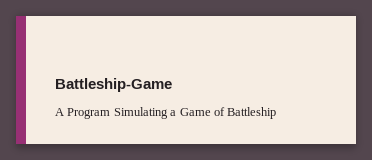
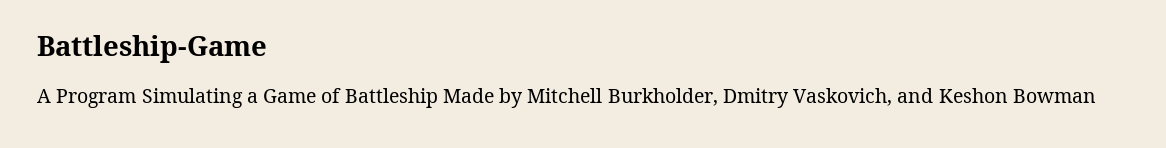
- A Program Simulating a Game of Battleship
+ A Program Simulating a Game of Battleship Made by Mitchell Burkholder, Dmitry Vaskovich, and Keshon Bowman

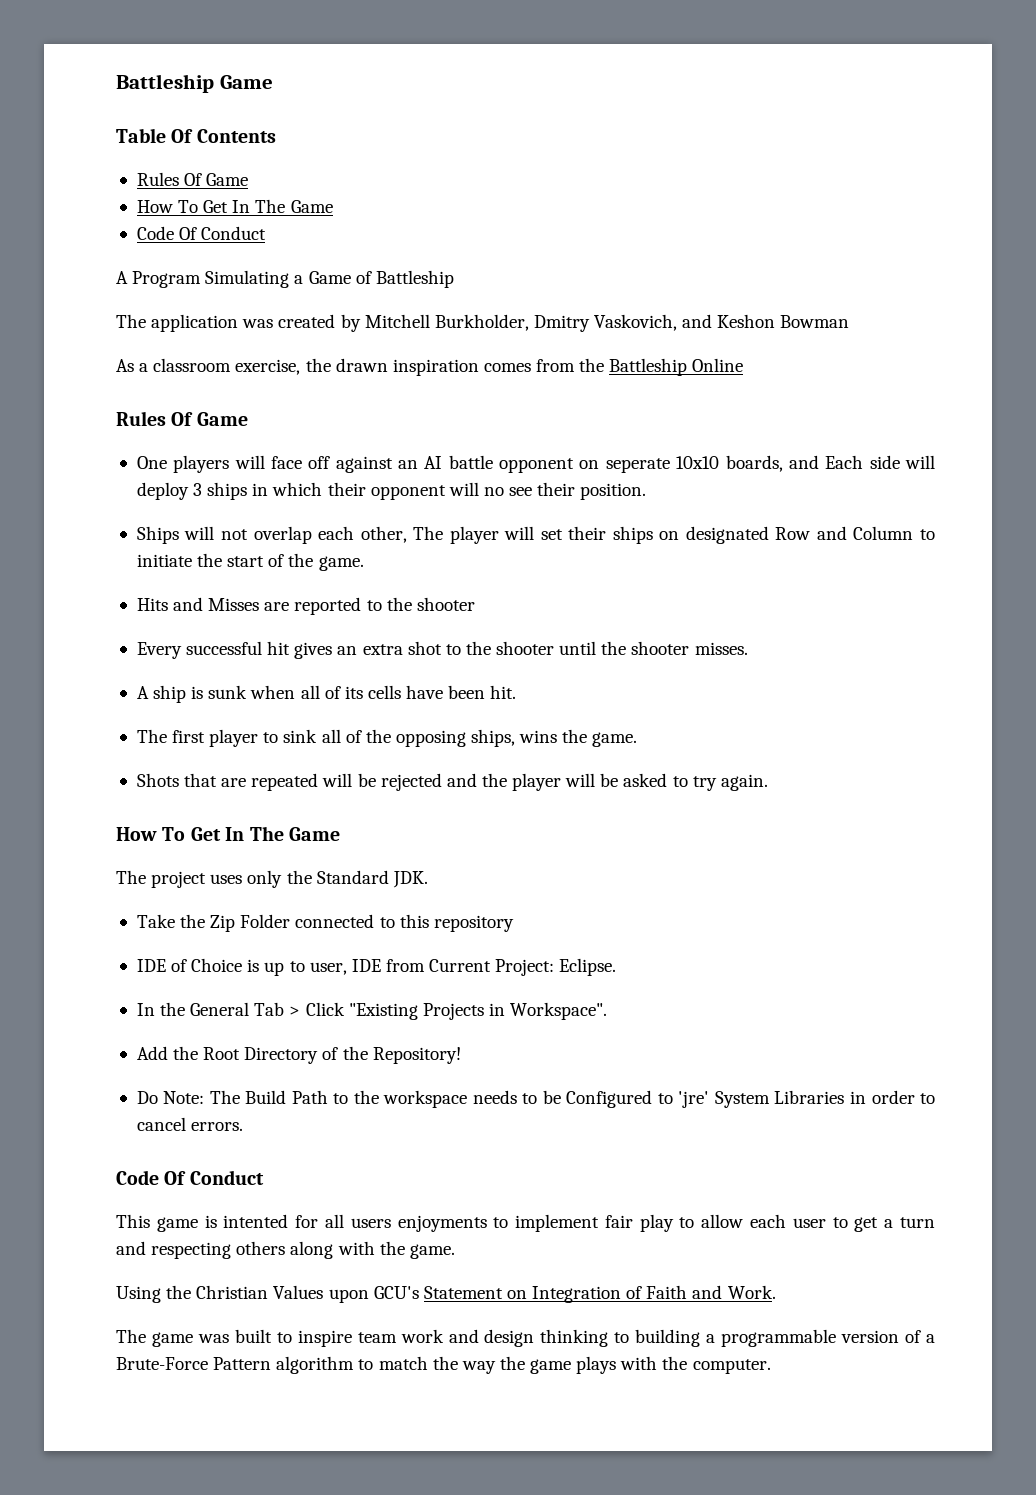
- Battleship-Game
+ Battleship Game
+ Table Of Contents
+ Rules Of Game
+ How To Get In The Game
+ Code Of Conduct
- A Program Simulating a Game of Battleship Made by Mitchell Burkholder, Dmitry Vaskovich, and Keshon Bowman
+ A Program Simulating a Game of Battleship
+ The application was created by Mitchell Burkholder, Dmitry Vaskovich, and Keshon Bowman
+ As a classroom exercise, the drawn inspiration comes from the Battleship Online
+ Rules Of Game
+ One players will face off against an AI battle opponent on seperate 10x10 boards, and Each side will deploy 3 ships in which their opponent will no see their position.
+ Ships will not overlap each other, The player will set their ships on designated Row and Column to initiate the start of the game.
+ Hits and Misses are reported to the shooter
+ Every successful hit gives an extra shot to the shooter until the shooter misses.
+ A ship is sunk when all of its cells have been hit.
+ The first player to sink all of the opposing ships, wins the game.
+ Shots that are repeated will be rejected and the player will be asked to try again.
+ How To Get In The Game
+ The project uses only the Standard JDK.
+ Take the Zip Folder connected to this repository
+ IDE of Choice is up to user, IDE from Current Project: Eclipse.
+ In the General Tab > Click "Existing Projects in Workspace".
+ Add the Root Directory of the Repository!
+ Do Note: The Build Path to the workspace needs to be Configured to 'jre' System Libraries in order to cancel errors.
+ Code Of Conduct
+ This game is intented for all users enjoyments to implement fair play to allow each user to get a turn and respecting others along with the game.
+ Using the Christian Values upon GCU's Statement on Integration of Faith and Work.
+ The game was built to inspire team work and design thinking to building a programmable version of a Brute-Force Pattern algorithm to match the way the game plays with the computer.

